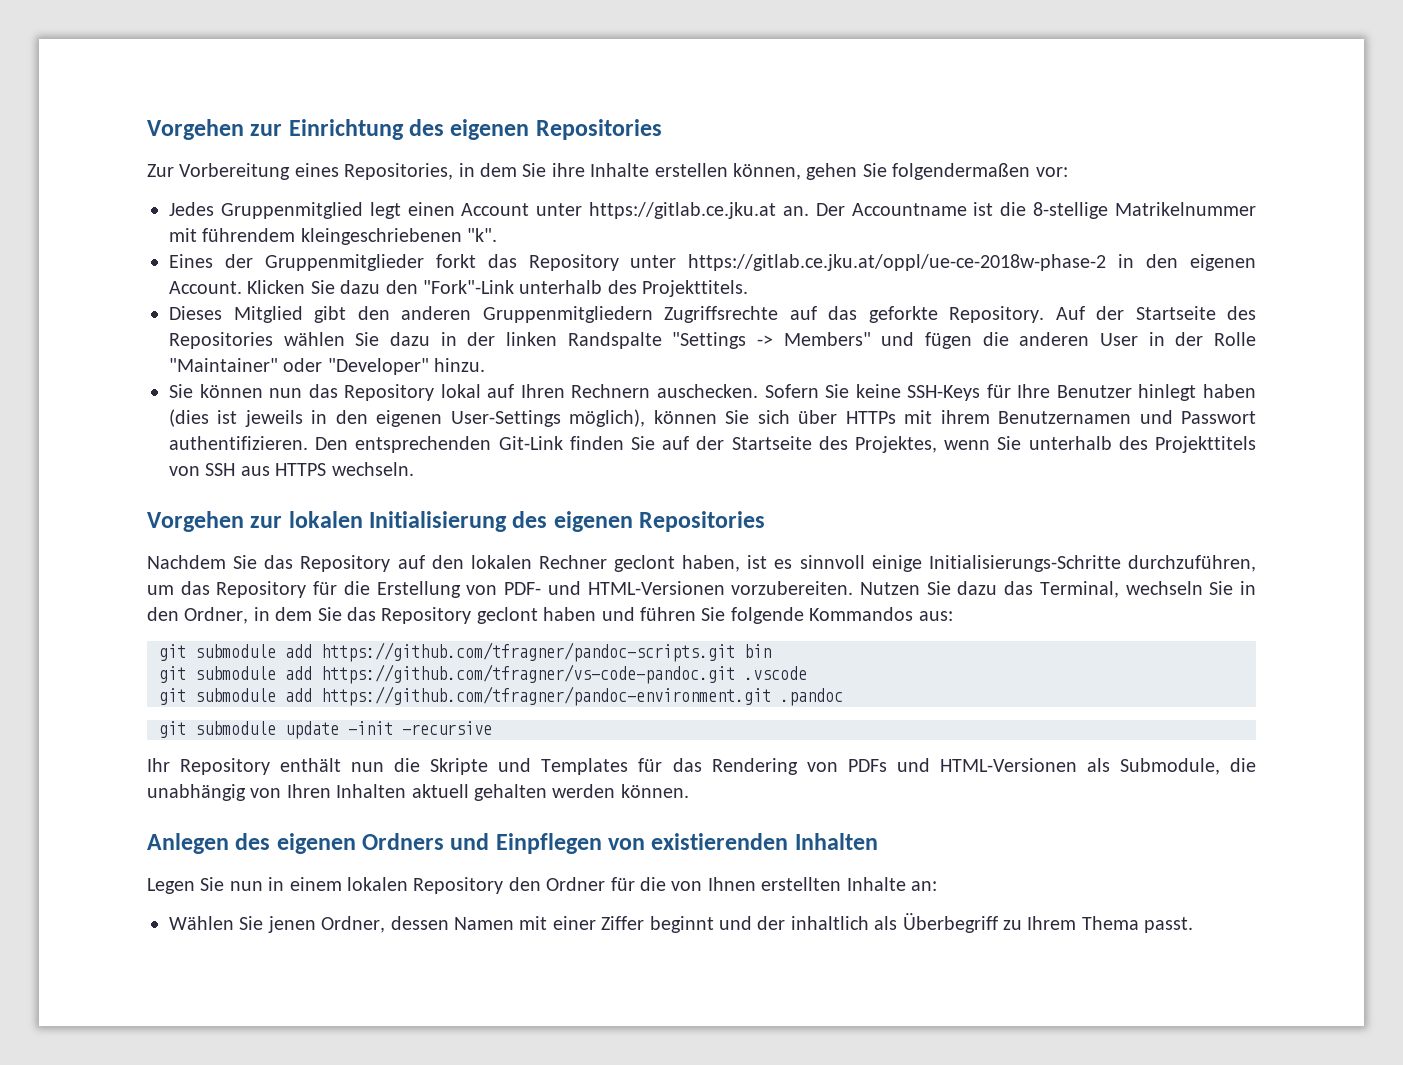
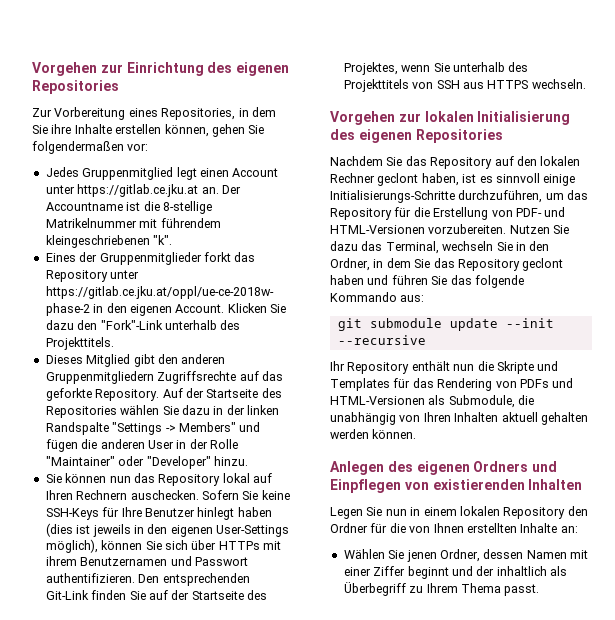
- Nutzen Sie dazu das Terminal, wechseln Sie in den Ordner, in dem Sie das Repository geclont haben und führen Sie folgende Kommandos aus:
- git submodule add https://github.com/tfragner/pandoc-scripts.git bin
- git submodule add https://github.com/tfragner/vs-code-pandoc.git .vscode
- git submodule add https://github.com/tfragner/pandoc-environment.git .pandoc
+ Nutzen Sie dazu das Terminal, wechseln Sie in den Ordner, in dem Sie das Repository geclont haben und führen Sie das folgende Kommando aus:
- git submodule update -init -recursive
+ git submodule update --init --recursive

